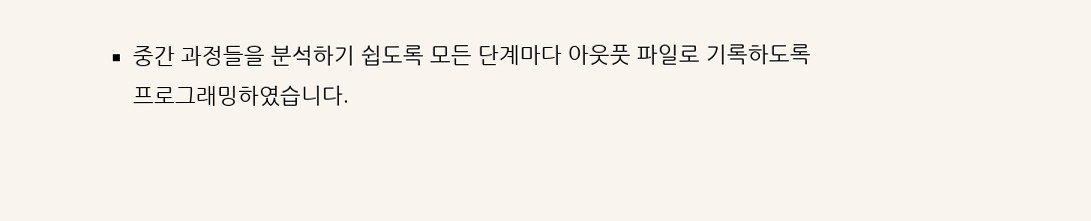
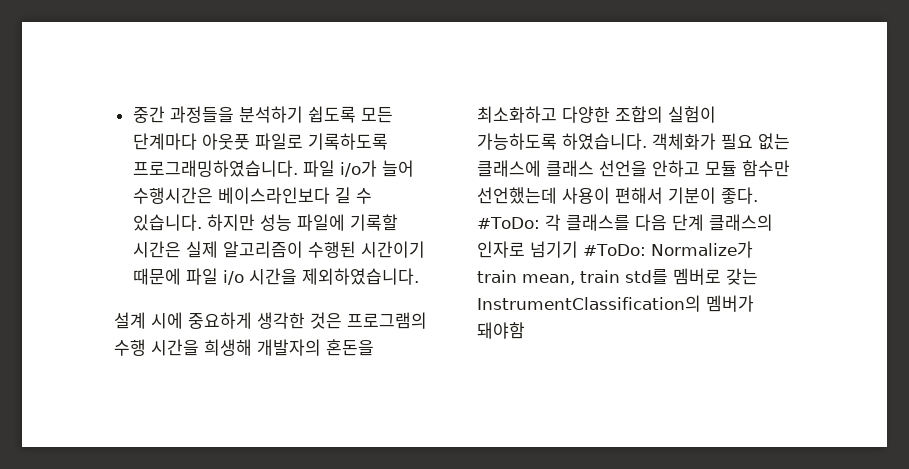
+ 파일 i/o가 늘어 수행시간은 베이스라인보다 길 수 있습니다. 하지만 성능 파일에 기록할 시간은 실제 알고리즘이 수행된 시간이기 때문에 파일 i/o 시간을 제외하였습니다.
+ 설계 시에 중요하게 생각한 것은 프로그램의 수행 시간을 희생해 개발자의 혼돈을 최소화하고 다양한 조합의 실험이 가능하도록 하였습니다. 객체화가 필요 없는 클래스에 클래스 선언을 안하고 모듈 함수만 선언했는데 사용이 편해서 기분이 좋다. #ToDo: 각 클래스를 다음 단계 클래스의 인자로 넘기기 #ToDo: Normalize가 train mean, train std를 멤버로 갖는 InstrumentClassification의 멤버가 돼야함

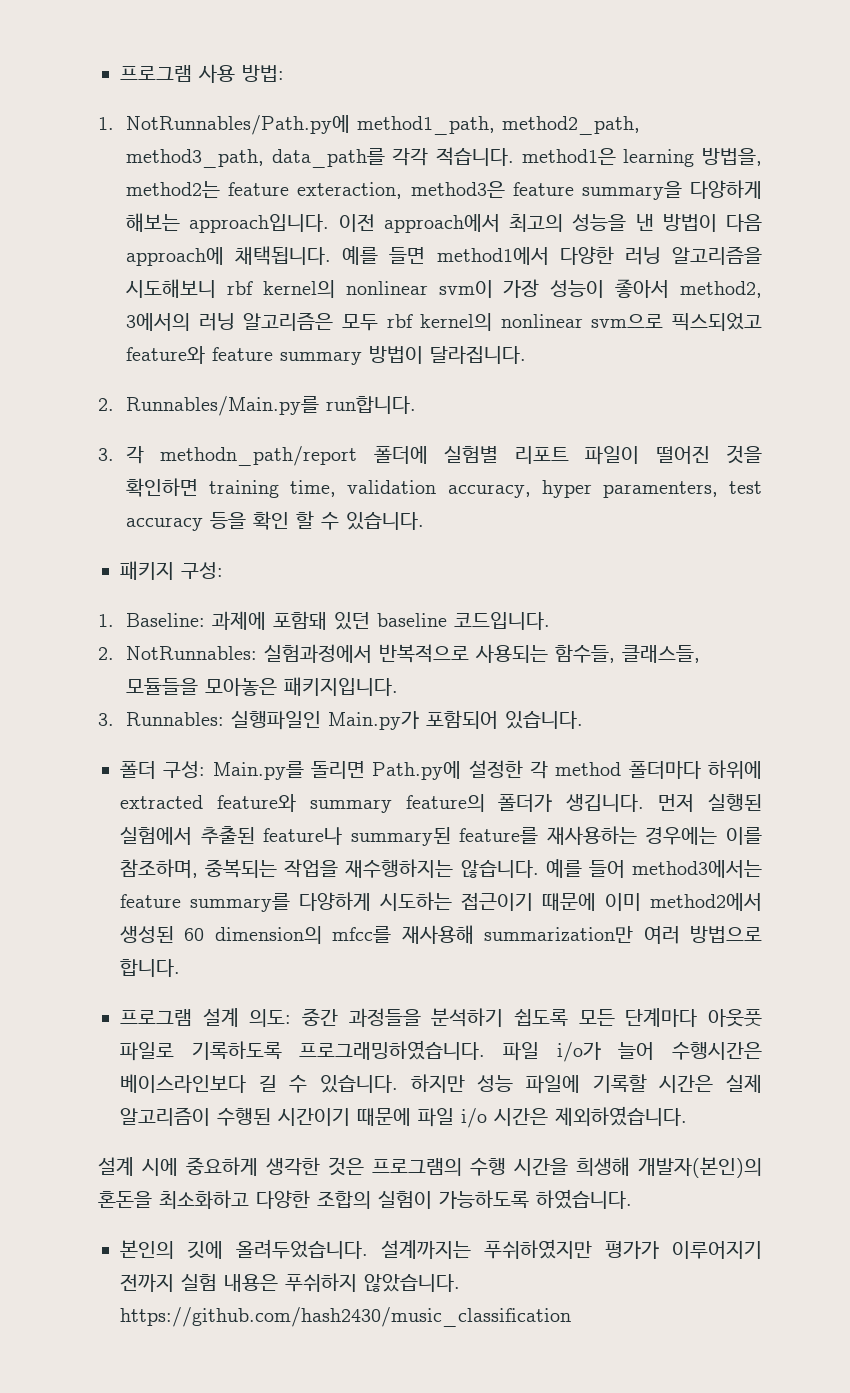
- 중간 과정들을 분석하기 쉽도록 모든 단계마다 아웃풋 파일로 기록하도록 프로그래밍하였습니다.
+ 프로그램 사용 방법:
+ 1. NotRunnables/Path.py에 method1_path, method2_path, method3_path, data_path를 각각 적습니다. method1은 learning 방법을, method2는 feature exteraction, method3은 feature summary을 다양하게 해보는 approach입니다. 이전 approach에서 최고의 성능을 낸 방법이 다음 approach에 채택됩니다. 예를 들면 method1에서 다양한 러닝 알고리즘을 시도해보니 rbf kernel의 nonlinear svm이 가장 성능이 좋아서 method2, 3에서의 러닝 알고리즘은 모두 rbf kernel의 nonlinear svm으로 픽스되었고 feature와 feature summary 방법이 달라집니다.
+ 2. Runnables/Main.py를 run합니다.
+ 3. 각 methodn_path/report 폴더에 실험별 리포트 파일이 떨어진 것을 확인하면 training time, validation accuracy, hyper paramenters, test accuracy 등을 확인 할 수 있습니다.
+ 패키지 구성:
+ 1. Baseline: 과제에 포함돼 있던 baseline 코드입니다.
+ 2. NotRunnables: 실험과정에서 반복적으로 사용되는 함수들, 클래스들, 모듈들을 모아놓은 패키지입니다.
+ 3. Runnables: 실행파일인 Main.py가 포함되어 있습니다.
+ 폴더 구성: Main.py를 돌리면 Path.py에 설정한 각 method 폴더마다 하위에 extracted feature와 summary feature의 폴더가 생깁니다. 먼저 실행된 실험에서 추출된 feature나 summary된 feature를 재사용하는 경우에는 이를 참조하며, 중복되는 작업을 재수행하지는 않습니다. 예를 들어 method3에서는 feature summary를 다양하게 시도하는 접근이기 때문에 이미 method2에서 생성된 60 dimension의 mfcc를 재사용해 summarization만 여러 방법으로 합니다.
+ 프로그램 설계 의도: 중간 과정들을 분석하기 쉽도록 모든 단계마다 아웃풋 파일로 기록하도록 프로그래밍하였습니다.
- 하지만 성능 파일에 기록할 시간은 실제 알고리즘이 수행된 시간이기 때문에 파일 i/o 시간을 제외하였습니다.
+ 하지만 성능 파일에 기록할 시간은 실제 알고리즘이 수행된 시간이기 때문에 파일 i/o 시간은 제외하였습니다.
- 설계 시에 중요하게 생각한 것은 프로그램의 수행 시간을 희생해 개발자의 혼돈을 최소화하고 다양한 조합의 실험이 가능하도록 하였습니다. 객체화가 필요 없는 클래스에 클래스 선언을 안하고 모듈 함수만 선언했는데 사용이 편해서 기분이 좋다. #ToDo: 각 클래스를 다음 단계 클래스의 인자로 넘기기 #ToDo: Normalize가 train mean, train std를 멤버로 갖는 InstrumentClassification의 멤버가 돼야함
+ 설계 시에 중요하게 생각한 것은 프로그램의 수행 시간을 희생해 개발자(본인)의 혼돈을 최소화하고 다양한 조합의 실험이 가능하도록 하였습니다.
+ 본인의 깃에 올려두었습니다. 설계까지는 푸쉬하였지만 평가가 이루어지기 전까지 실험 내용은 푸쉬하지 않았습니다. https://github.com/hash2430/music_classification

